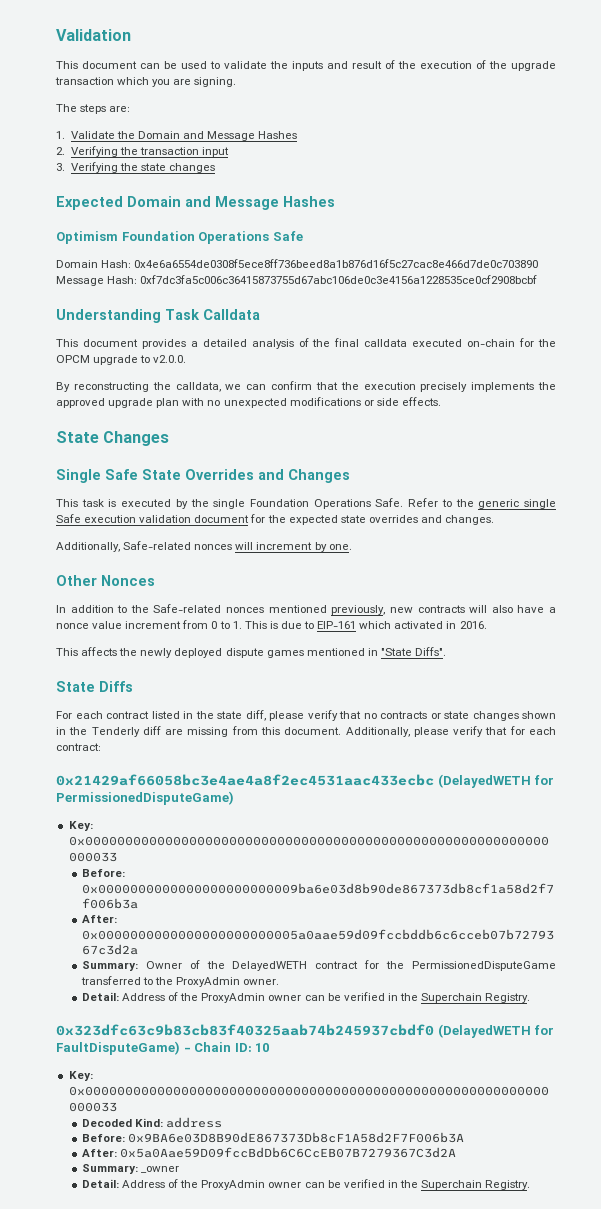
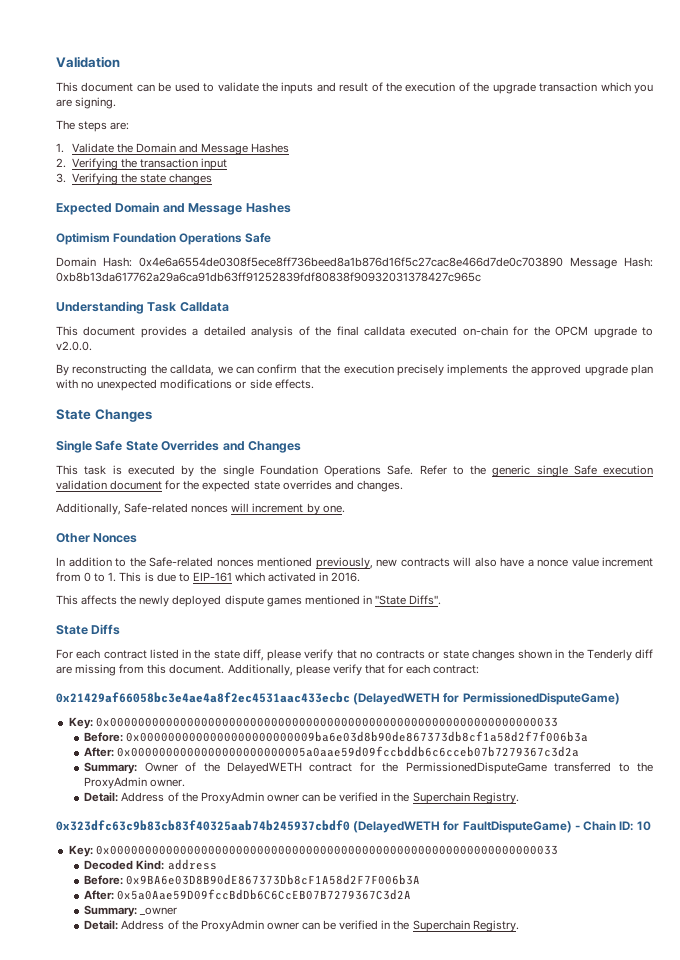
- Domain Hash: 0x4e6a6554de0308f5ece8ff736beed8a1b876d16f5c27cac8e466d7de0c703890 Message Hash: 0xf7dc3fa5c006c36415873755d67abc106de0c3e4156a1228535ce0cf2908bcbf
+ Domain Hash: 0x4e6a6554de0308f5ece8ff736beed8a1b876d16f5c27cac8e466d7de0c703890 Message Hash: 0xb8b13da617762a29a6ca91db63ff91252839fdf80838f90932031378427c965c

